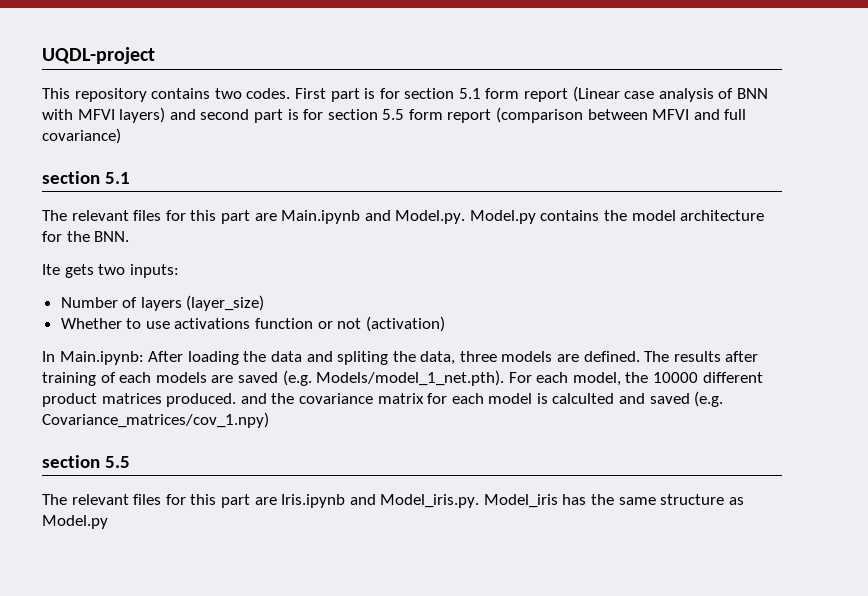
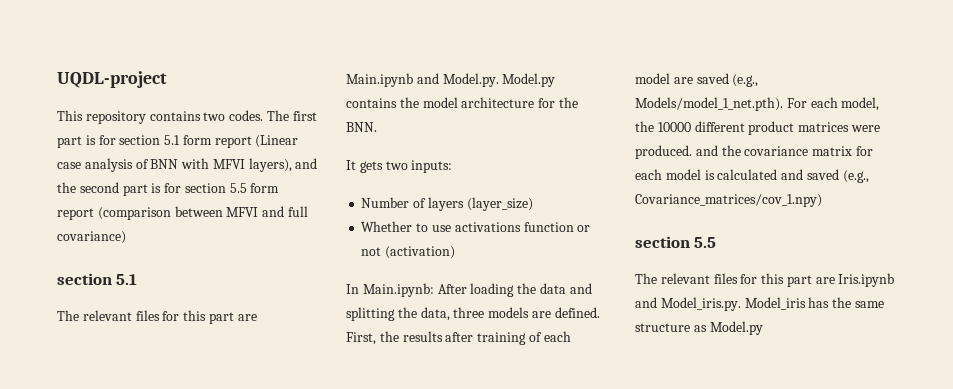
- First part is for section 5.1 form report (Linear case analysis of BNN with MFVI layers) and second part is for section 5.5 form report (comparison between MFVI and full covariance)
+ The first part is for section 5.1 form report (Linear case analysis of BNN with MFVI layers), and the second part is for section 5.5 form report (comparison between MFVI and full covariance)
- Ite gets two inputs:
+ It gets two inputs:
- In Main.ipynb: After loading the data and spliting the data, three models are defined.
+ In Main.ipynb: After loading the data and splitting the data, three models are defined.
- The results after training of each models are saved (e.g. Models/model_1_net.pth). For each model, the 10000 different product matrices produced. and the covariance matrix for each model is calculted and saved (e.g. Covariance_matrices/cov_1.npy)
+ First, the results after training of each model are saved (e.g., Models/model_1_net.pth). For each model, the 10000 different product matrices were produced. and the covariance matrix for each model is calculated and saved (e.g., Covariance_matrices/cov_1.npy)

